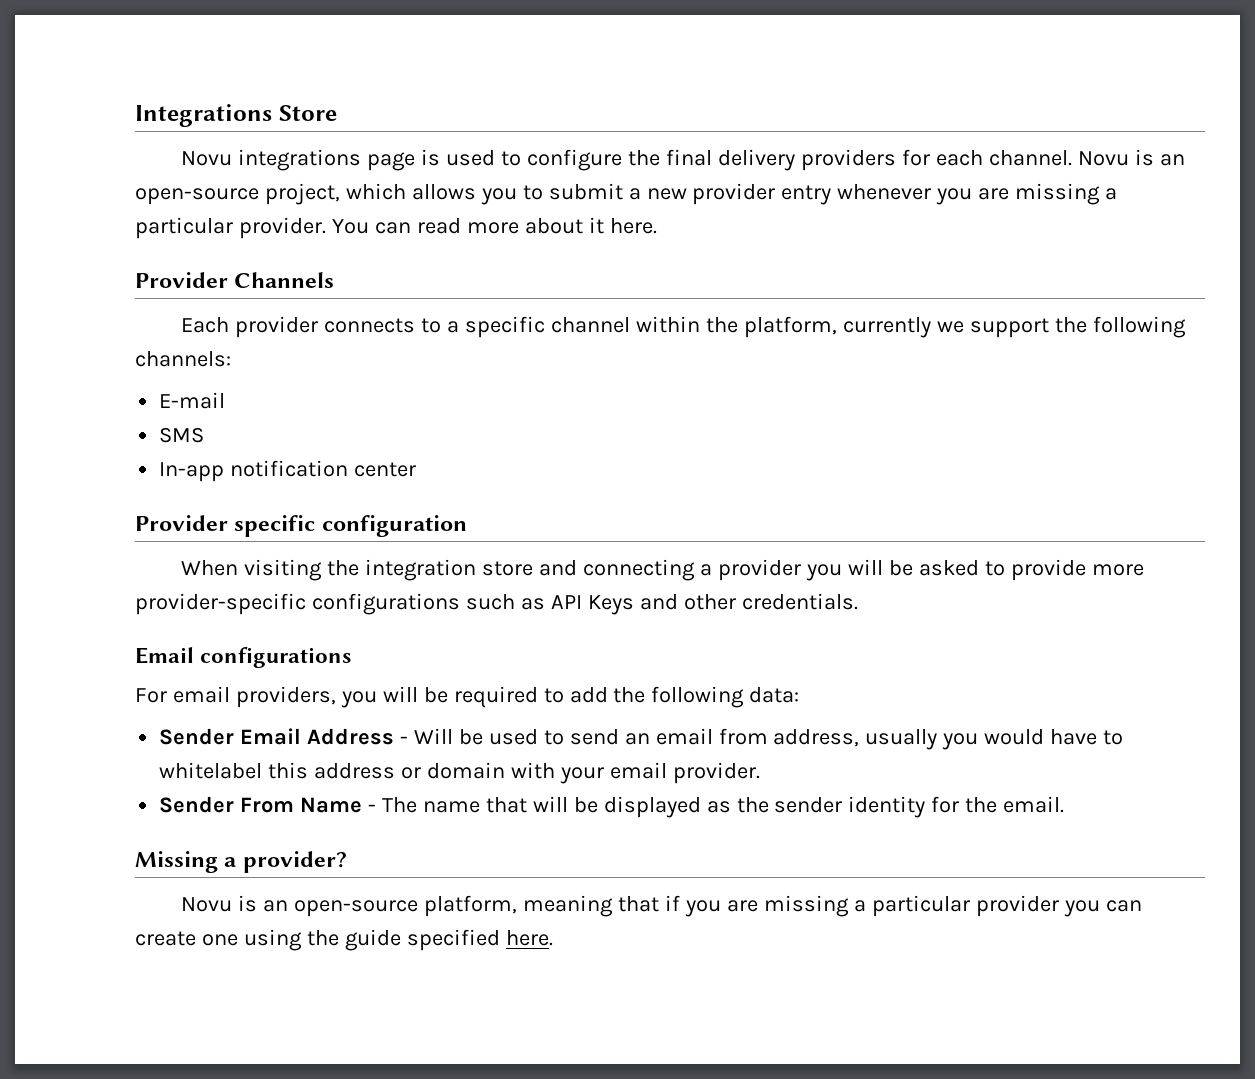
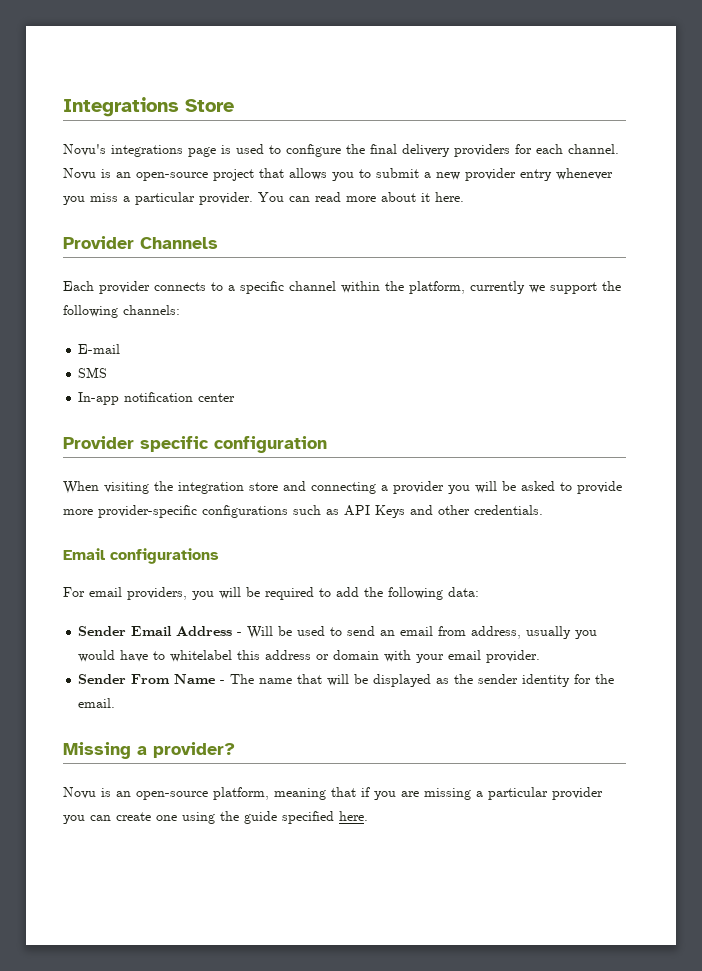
- Novu integrations page is used to configure the final delivery providers for each channel.
+ Novu's integrations page is used to configure the final delivery providers for each channel.
- Novu is an open-source project, which allows you to submit a new provider entry whenever you are missing a particular provider.
+ Novu is an open-source project that allows you to submit a new provider entry whenever you miss a particular provider.

